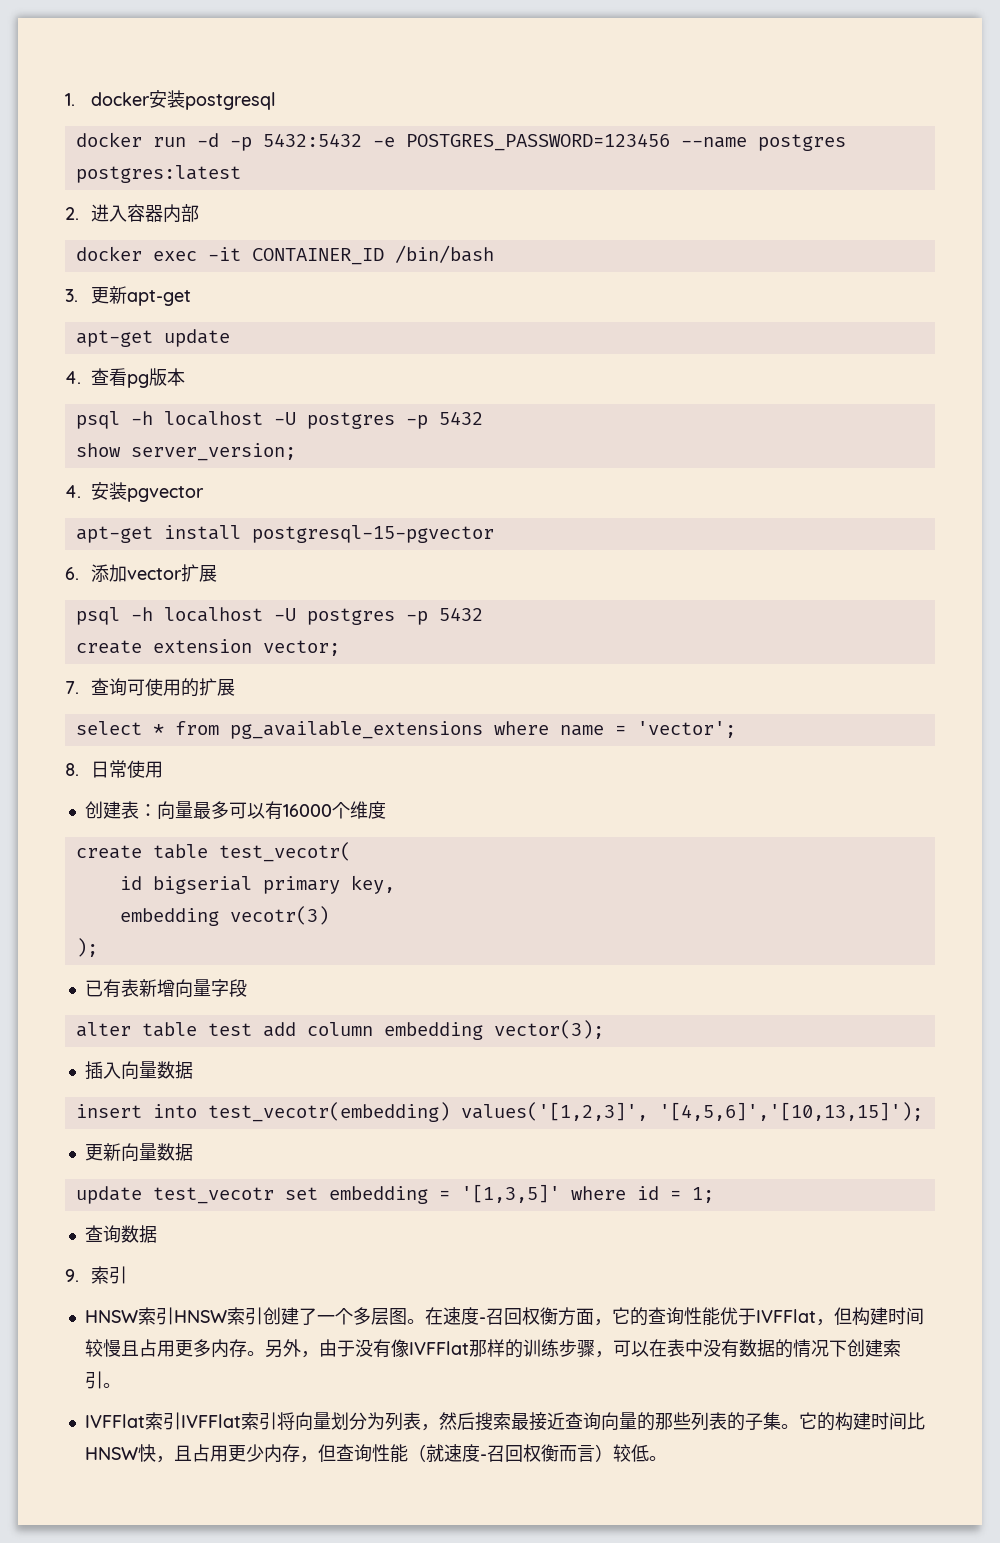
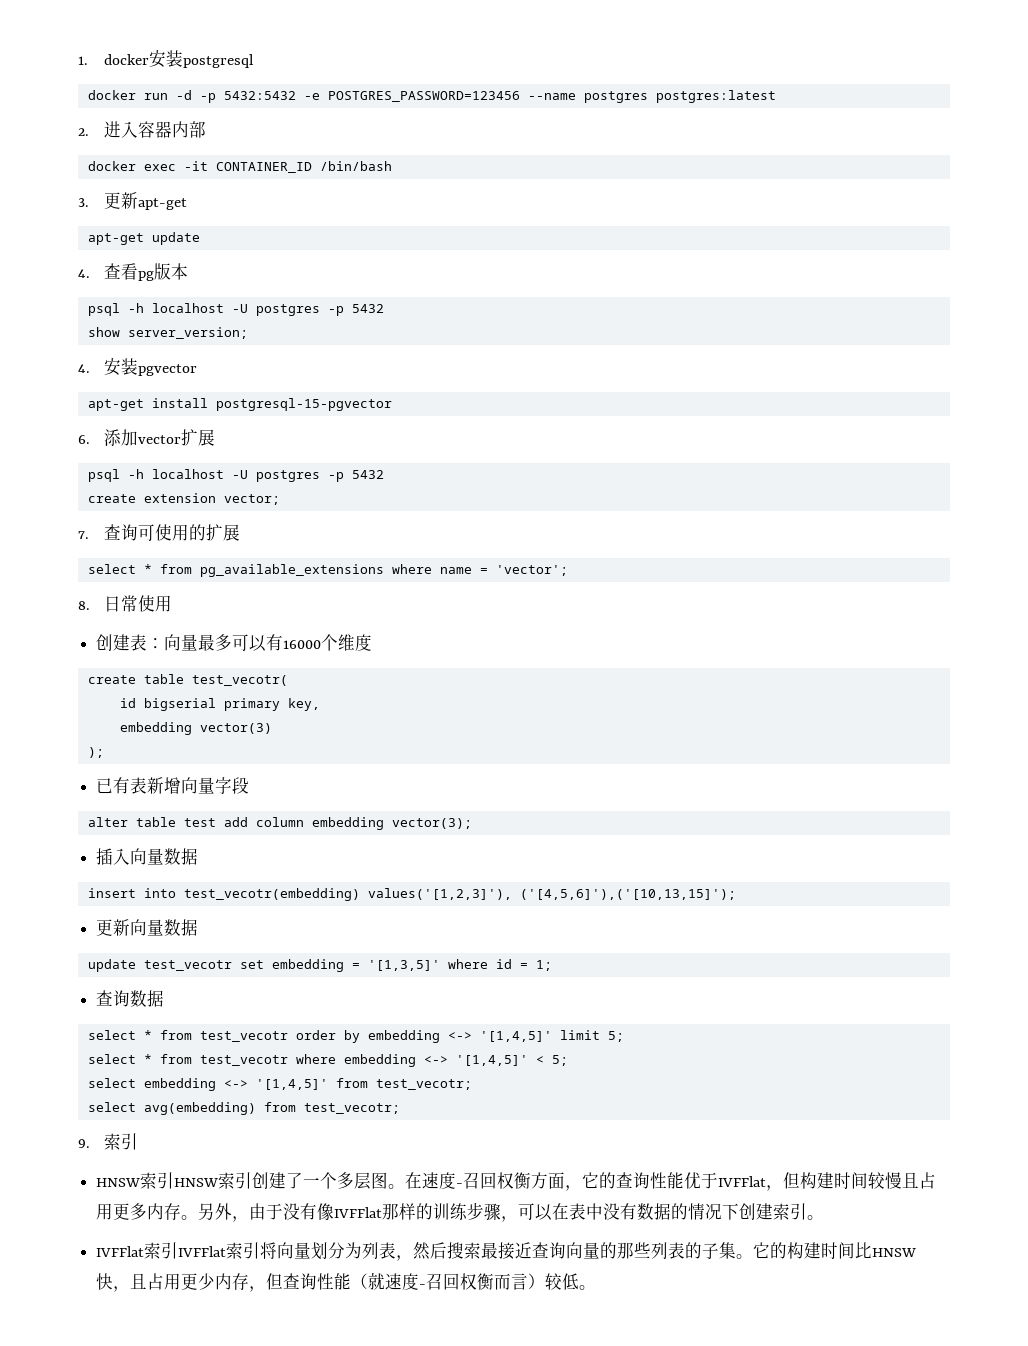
- embedding vecotr(3)
+ embedding vector(3)
- insert into test_vecotr(embedding) values('[1,2,3]', '[4,5,6]','[10,13,15]');
+ insert into test_vecotr(embedding) values('[1,2,3]'), ('[4,5,6]'),('[10,13,15]');
+ select * from test_vecotr order by embedding <-> '[1,4,5]' limit 5;
+ select * from test_vecotr where embedding <-> '[1,4,5]' < 5;
+ select embedding <-> '[1,4,5]' from test_vecotr;
+ select avg(embedding) from test_vecotr;

